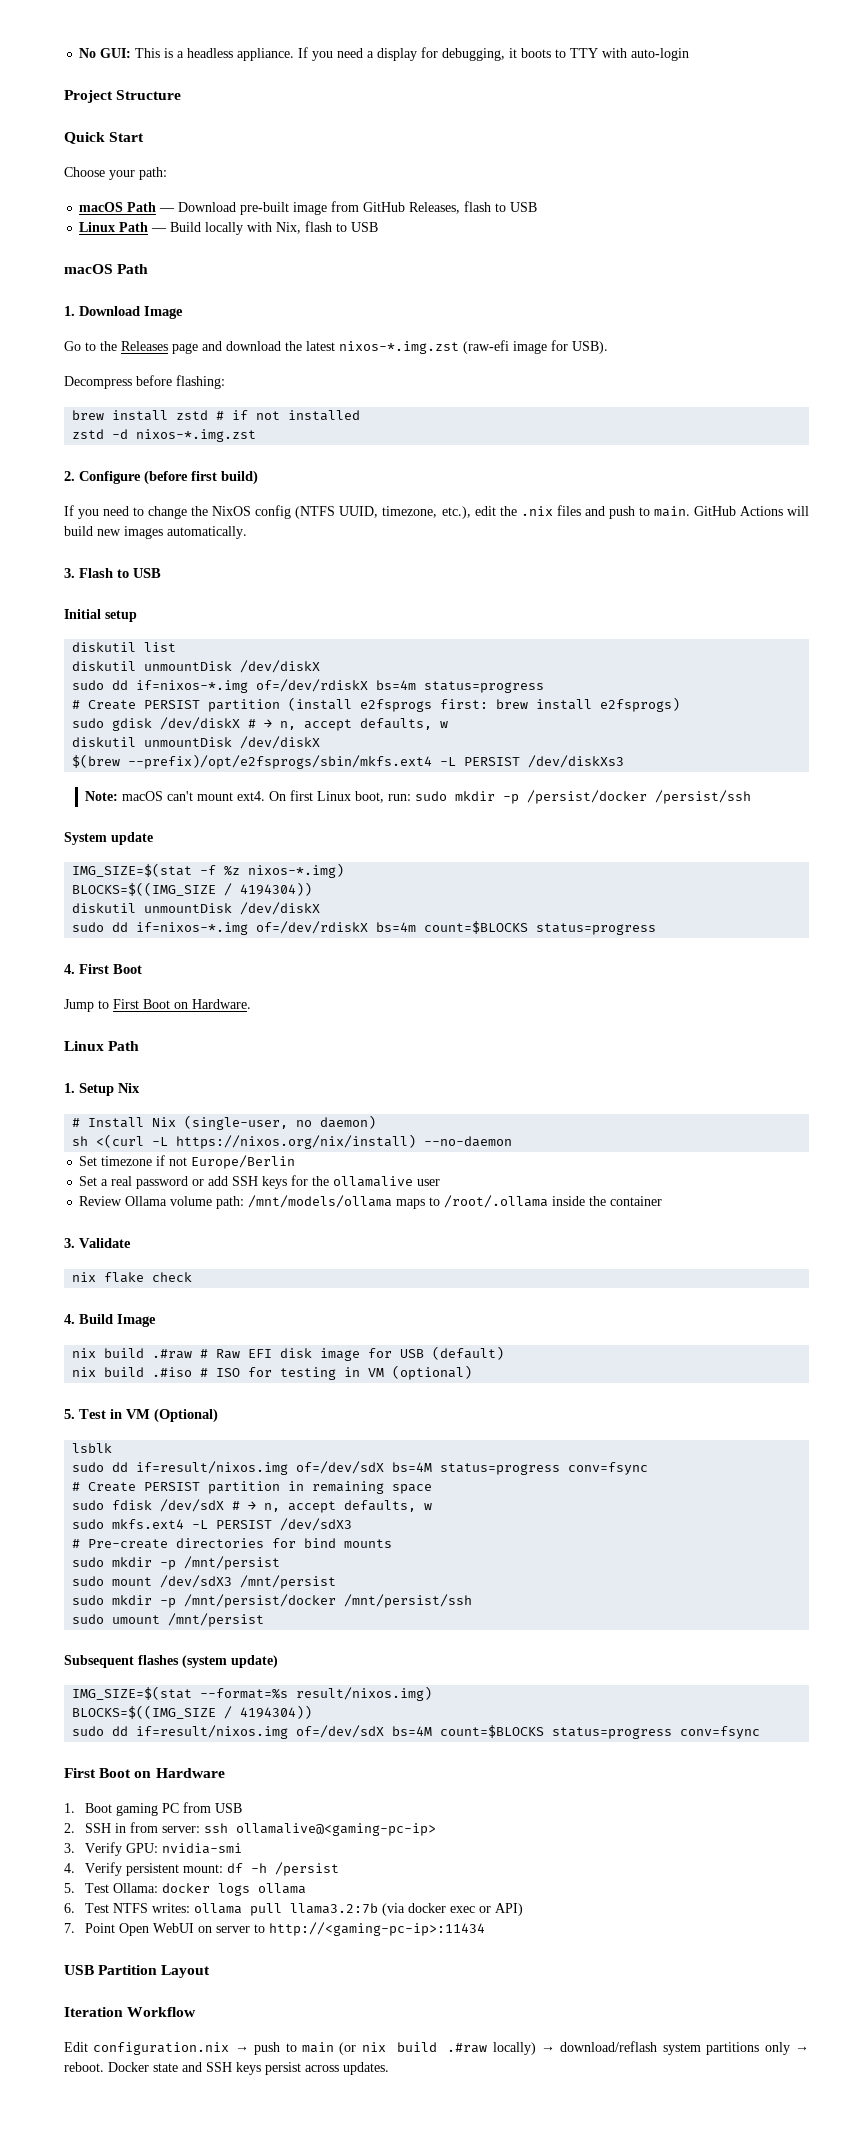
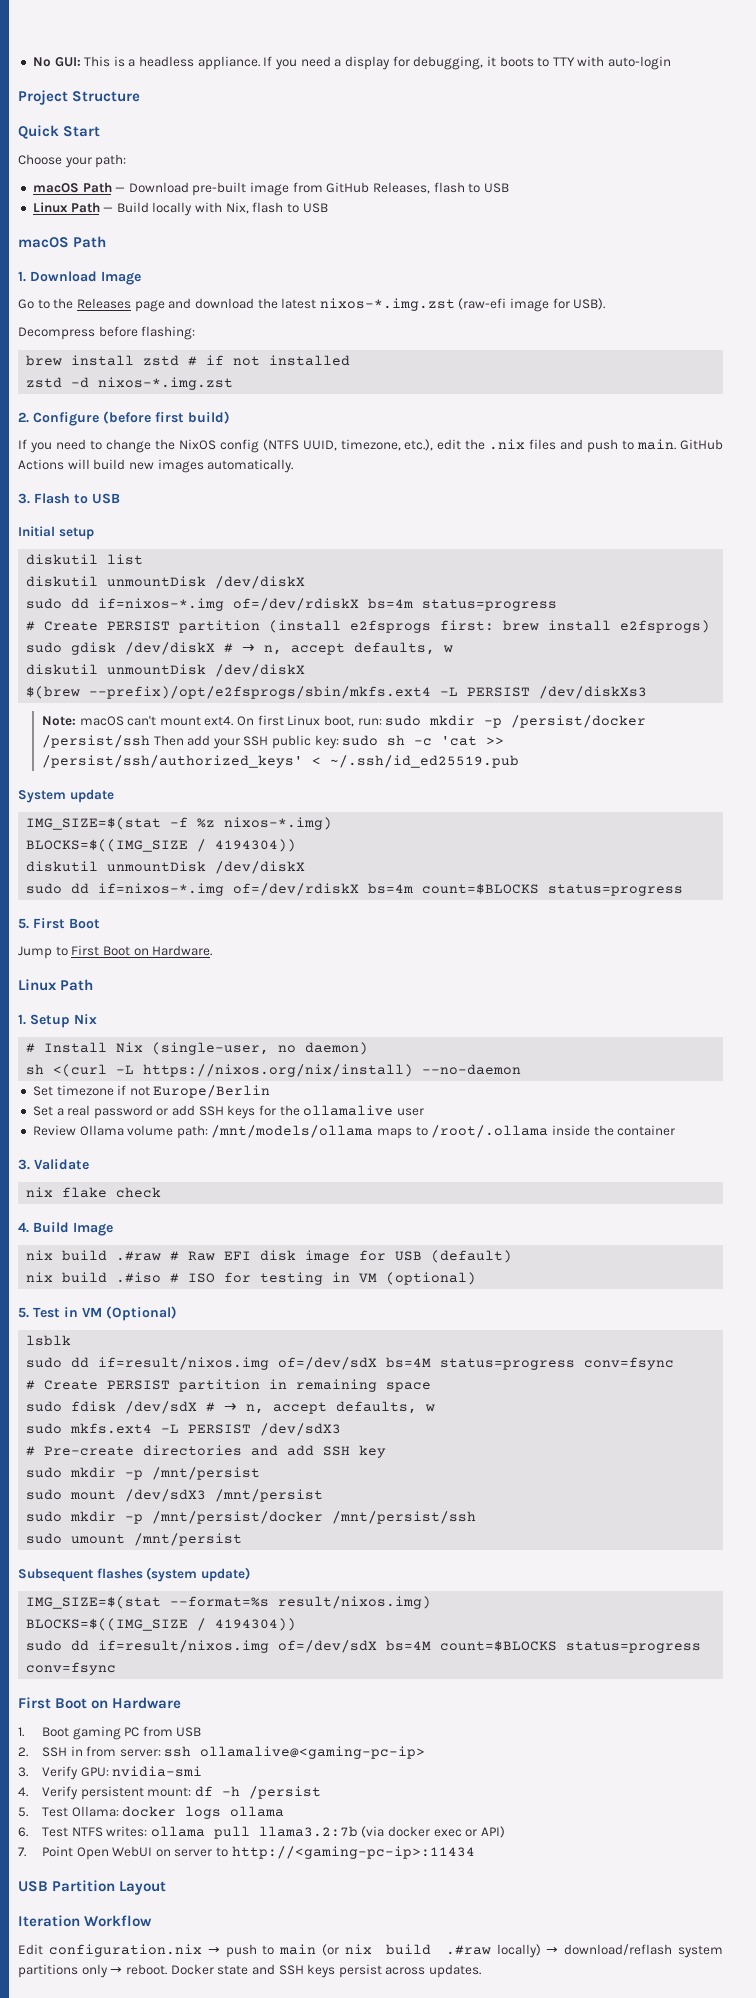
- On first Linux boot, run: sudo mkdir -p /persist/docker /persist/ssh
+ On first Linux boot, run: sudo mkdir -p /persist/docker /persist/ssh Then add your SSH public key: sudo sh -c 'cat >> /persist/ssh/authorized_keys' < ~/.ssh/id_ed25519.pub
- 4. First Boot
+ 5. First Boot
- # Pre-create directories for bind mounts
+ # Pre-create directories and add SSH key

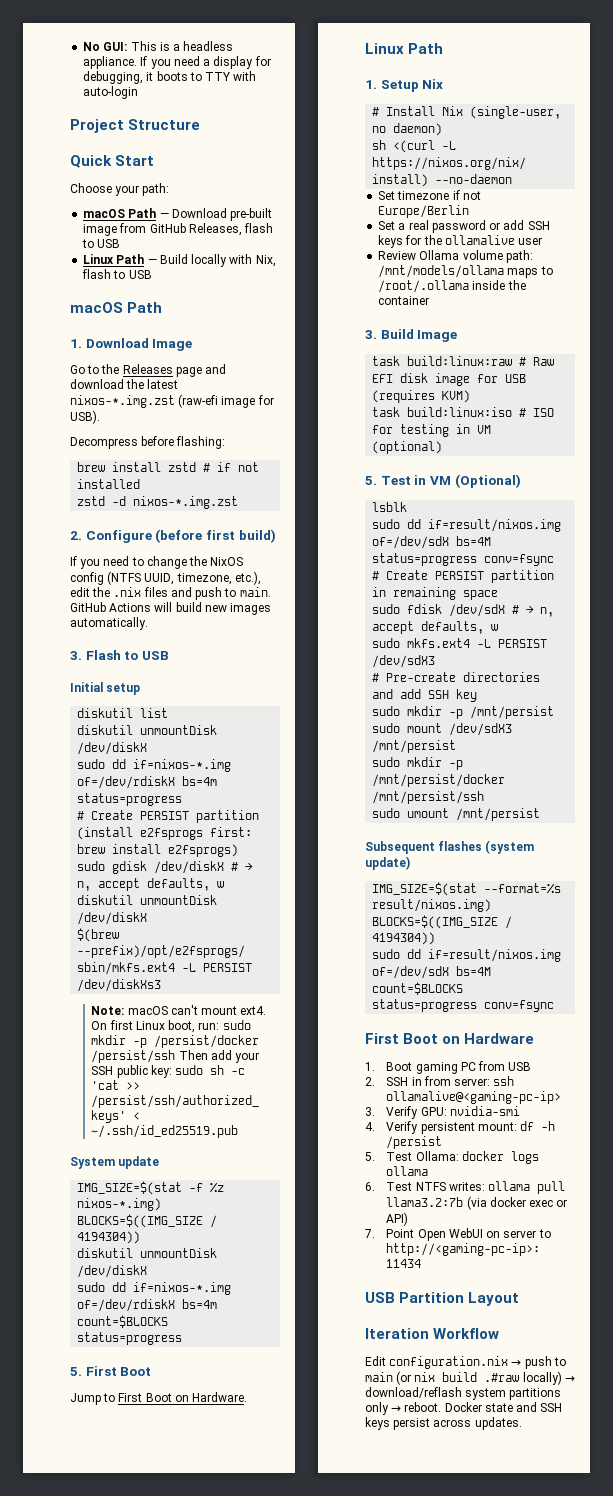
- 3. Validate
- nix flake check
- 4. Build Image
+ 3. Build Image
- nix build .#raw # Raw EFI disk image for USB (default)
- nix build .#iso # ISO for testing in VM (optional)
+ task build:linux:raw # Raw EFI disk image for USB (requires KVM)
+ task build:linux:iso # ISO for testing in VM (optional)

